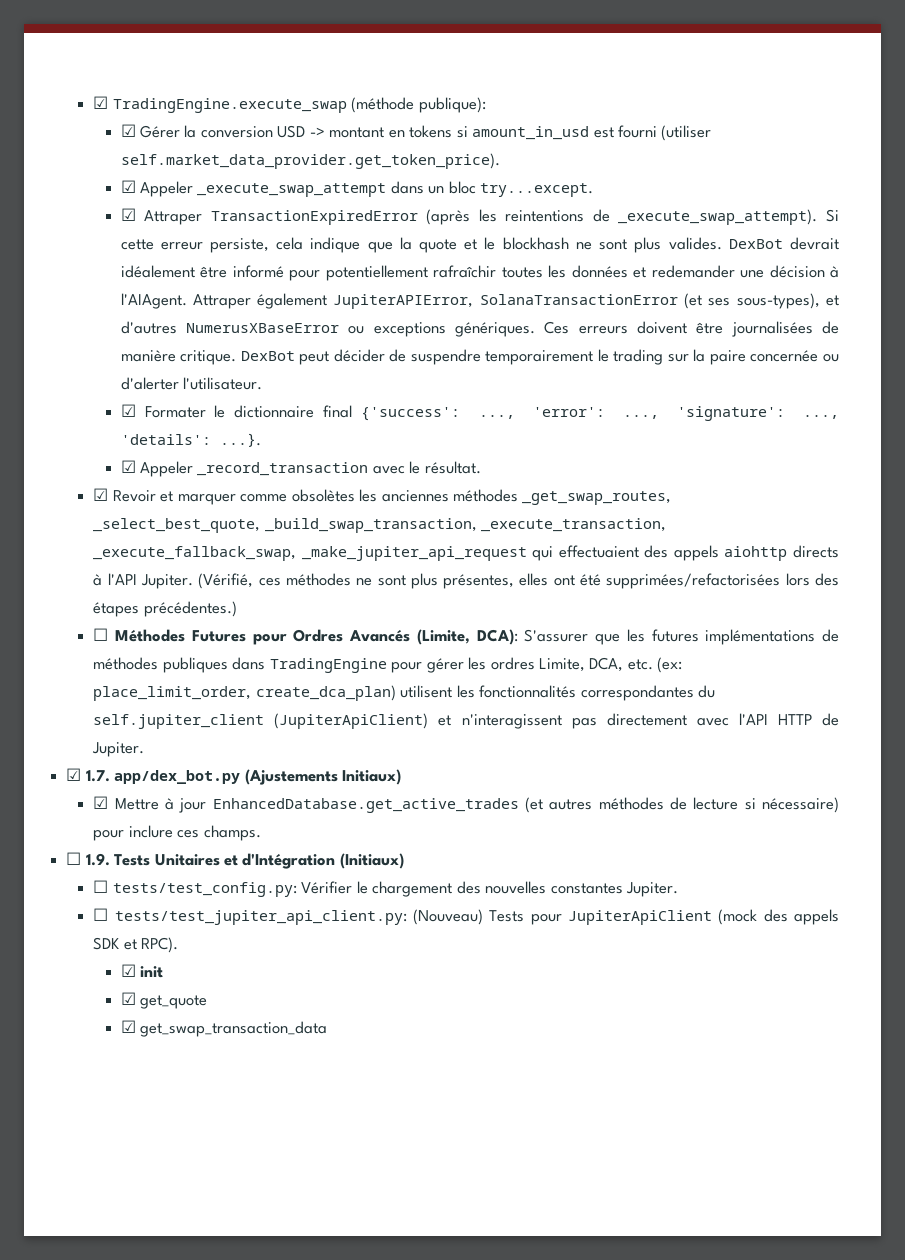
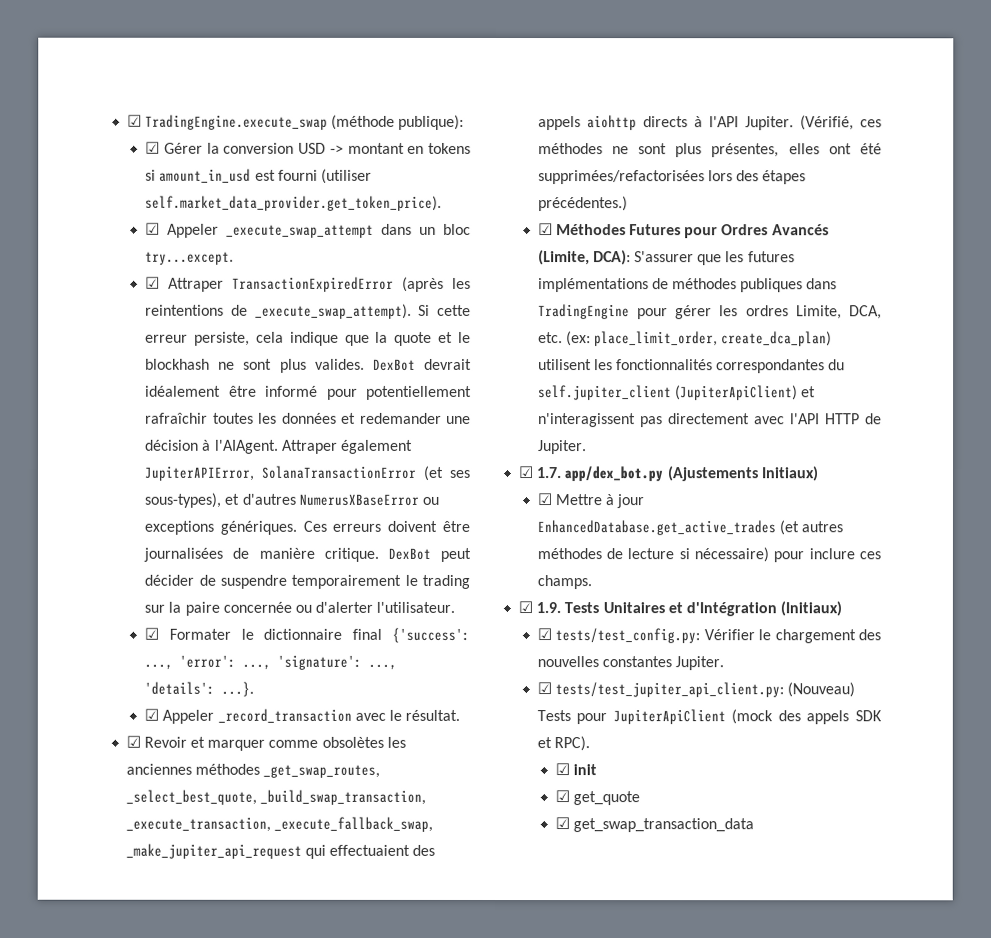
- ☐ Méthodes Futures pour Ordres Avancés (Limite, DCA): S'assurer que les futures implémentations de méthodes publiques dans TradingEngine pour gérer les ordres Limite, DCA, etc. (ex: place_limit_order, create_dca_plan) utilisent les fonctionnalités correspondantes du self.jupiter_client (JupiterApiClient) et n'interagissent pas directement avec l'API HTTP de Jupiter.
+ ☑ Méthodes Futures pour Ordres Avancés (Limite, DCA): S'assurer que les futures implémentations de méthodes publiques dans TradingEngine pour gérer les ordres Limite, DCA, etc. (ex: place_limit_order, create_dca_plan) utilisent les fonctionnalités correspondantes du self.jupiter_client (JupiterApiClient) et n'interagissent pas directement avec l'API HTTP de Jupiter.
- ☐ 1.9. Tests Unitaires et d'Intégration (Initiaux)
+ ☑ 1.9. Tests Unitaires et d'Intégration (Initiaux)
- ☐ tests/test_config.py: Vérifier le chargement des nouvelles constantes Jupiter.
+ ☑ tests/test_config.py: Vérifier le chargement des nouvelles constantes Jupiter.
- ☐ tests/test_jupiter_api_client.py: (Nouveau) Tests pour JupiterApiClient (mock des appels SDK et RPC).
+ ☑ tests/test_jupiter_api_client.py: (Nouveau) Tests pour JupiterApiClient (mock des appels SDK et RPC).

